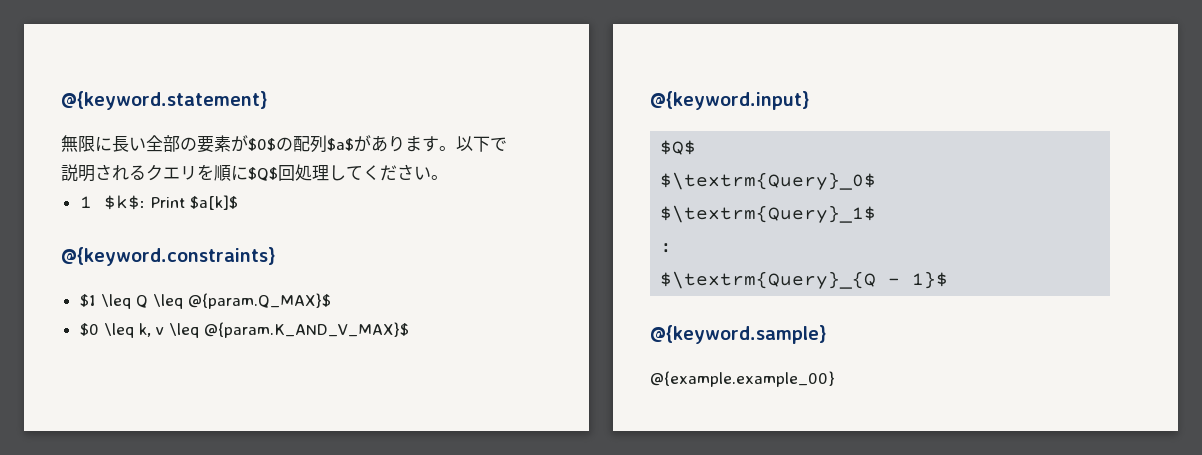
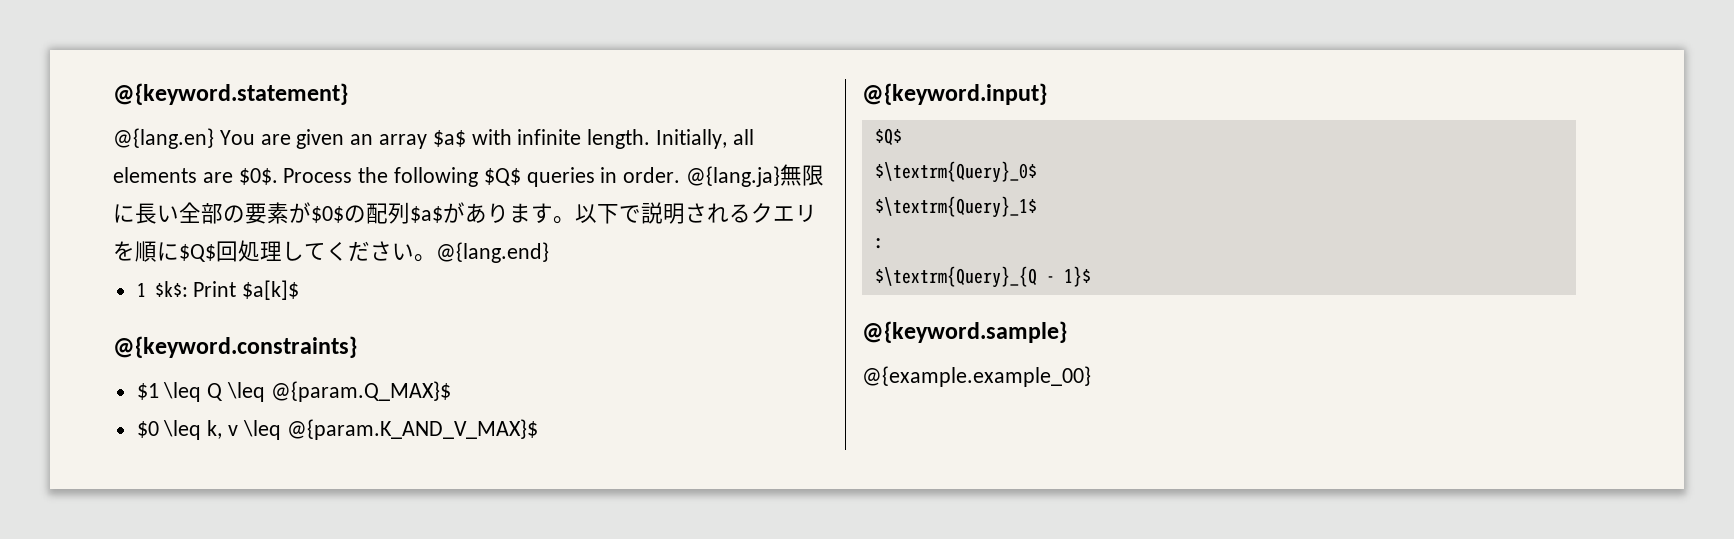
- 無限に長い全部の要素が$0$の配列$a$があります。
+ @{lang.en} You are given an array $a$ with infinite length. Initially, all elements are $0$. Process the following $Q$ queries in order. @{lang.ja}無限に長い全部の要素が$0$の配列$a$があります。
+ @{lang.end}

